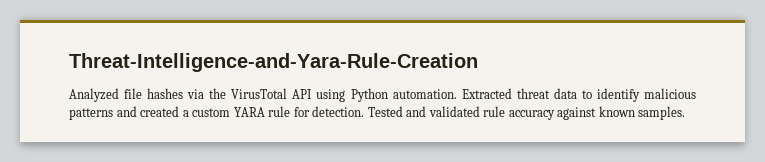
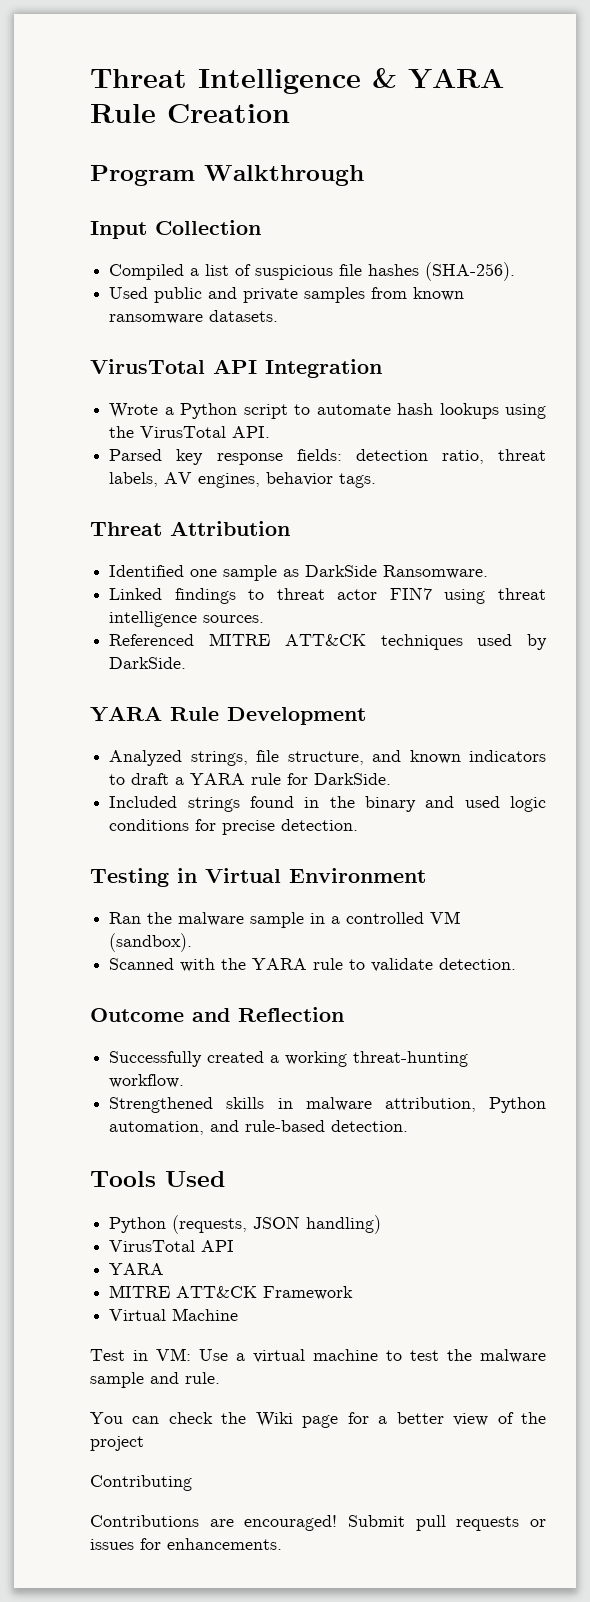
- Threat-Intelligence-and-Yara-Rule-Creation
- Analyzed file hashes via the VirusTotal API using Python automation. Extracted threat data to identify malicious patterns and created a custom YARA rule for detection. Tested and validated rule accuracy against known samples.
+ Threat Intelligence & YARA Rule Creation
+ Program Walkthrough
+ Input Collection
+ Compiled a list of suspicious file hashes (SHA-256).
+ Used public and private samples from known ransomware datasets.
+ VirusTotal API Integration
+ Wrote a Python script to automate hash lookups using the VirusTotal API.
+ Parsed key response fields: detection ratio, threat labels, AV engines, behavior tags.
+ Threat Attribution
+ Identified one sample as DarkSide Ransomware.
+ Linked findings to threat actor FIN7 using threat intelligence sources.
+ Referenced MITRE ATT&CK techniques used by DarkSide.
+ YARA Rule Development
+ Analyzed strings, file structure, and known indicators to draft a YARA rule for DarkSide.
+ Included strings found in the binary and used logic conditions for precise detection.
+ Testing in Virtual Environment
+ Ran the malware sample in a controlled VM (sandbox).
+ Scanned with the YARA rule to validate detection.
+ Outcome and Reflection
+ Successfully created a working threat-hunting workflow.
+ Strengthened skills in malware attribution, Python automation, and rule-based detection.
+ Tools Used
+ Python (requests, JSON handling)
+ VirusTotal API
+ YARA
+ MITRE ATT&CK Framework
+ Virtual Machine
+ Test in VM: Use a virtual machine to test the malware sample and rule.
+ You can check the Wiki page for a better view of the project
+ Contributing
+ Contributions are encouraged! Submit pull requests or issues for enhancements.

